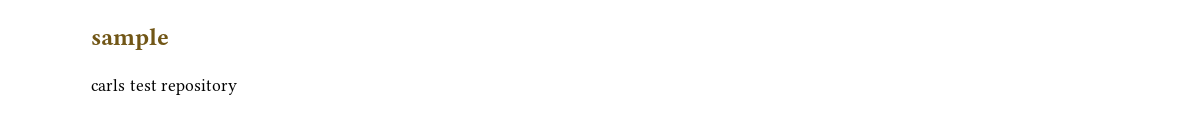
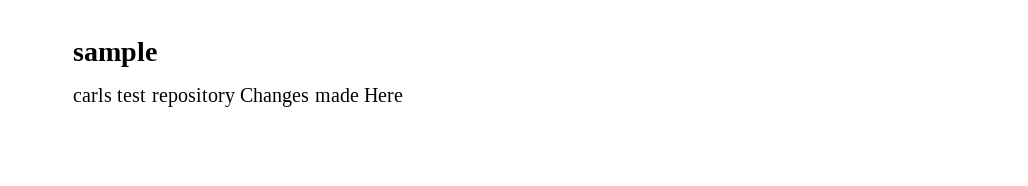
- carls test repository
+ carls test repository Changes made Here

